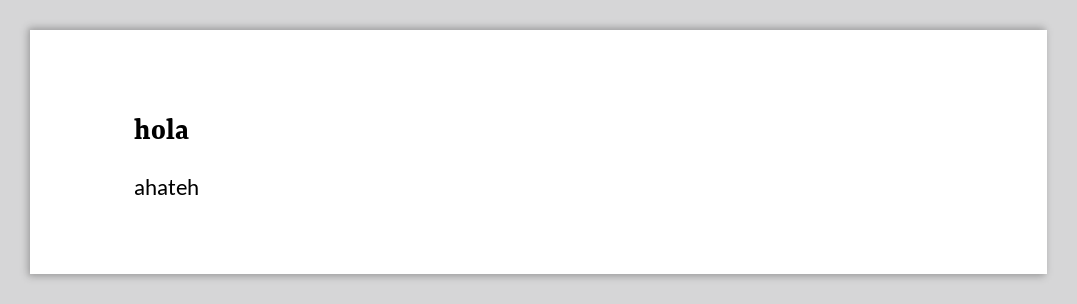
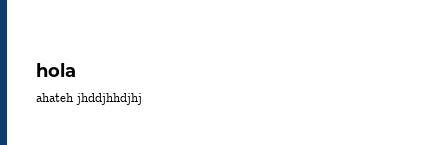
- ahateh
+ ahateh jhddjhhdjhj

